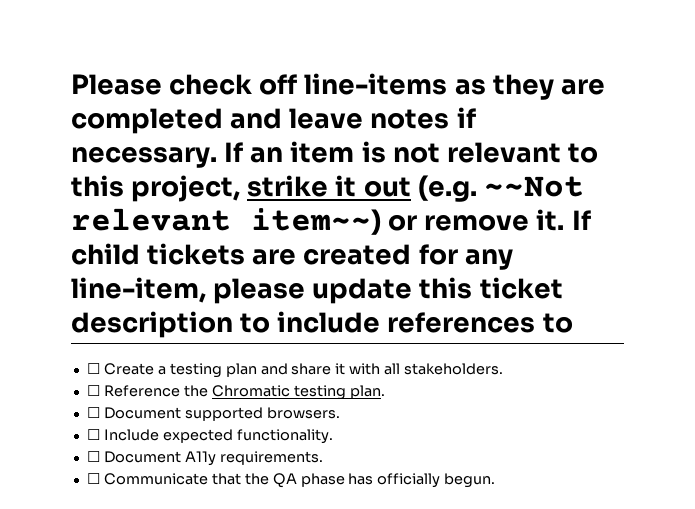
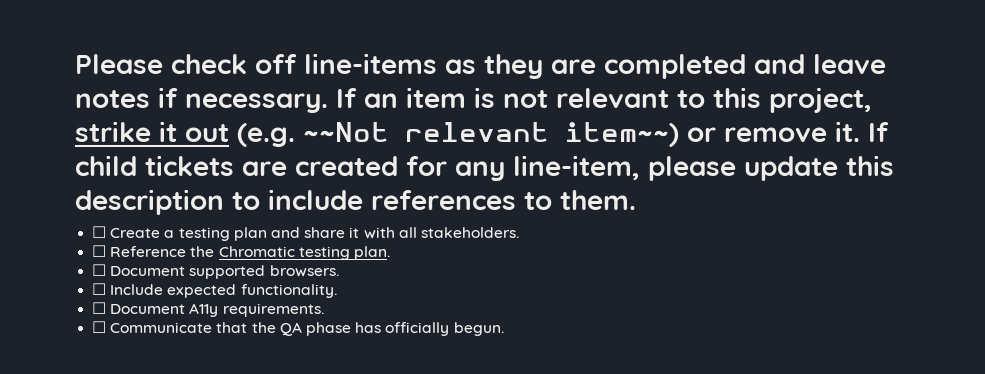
- If child tickets are created for any line-item, please update this ticket description to include references to
+ If child tickets are created for any line-item, please update this description to include references to them.

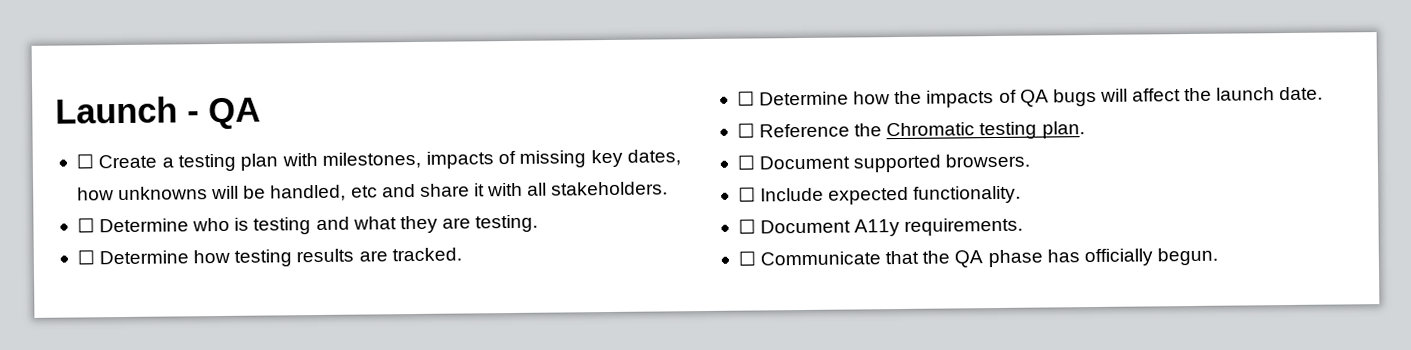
- Please check off line-items as they are completed and leave notes if necessary. If an item is not relevant to this project, strike it out (e.g. ~~Not relevant item~~) or remove it. If child tickets are created for any line-item, please update this description to include references to them.
+ Launch - QA
- ☐ Create a testing plan and share it with all stakeholders.
+ ☐ Create a testing plan with milestones, impacts of missing key dates, how unknowns will be handled, etc and share it with all stakeholders.
+ ☐ Determine who is testing and what they are testing.
+ ☐ Determine how testing results are tracked.
+ ☐ Determine how the impacts of QA bugs will affect the launch date.

